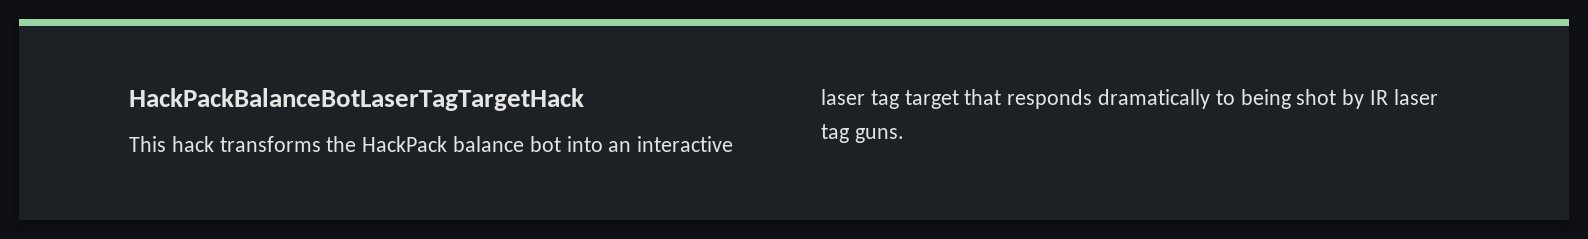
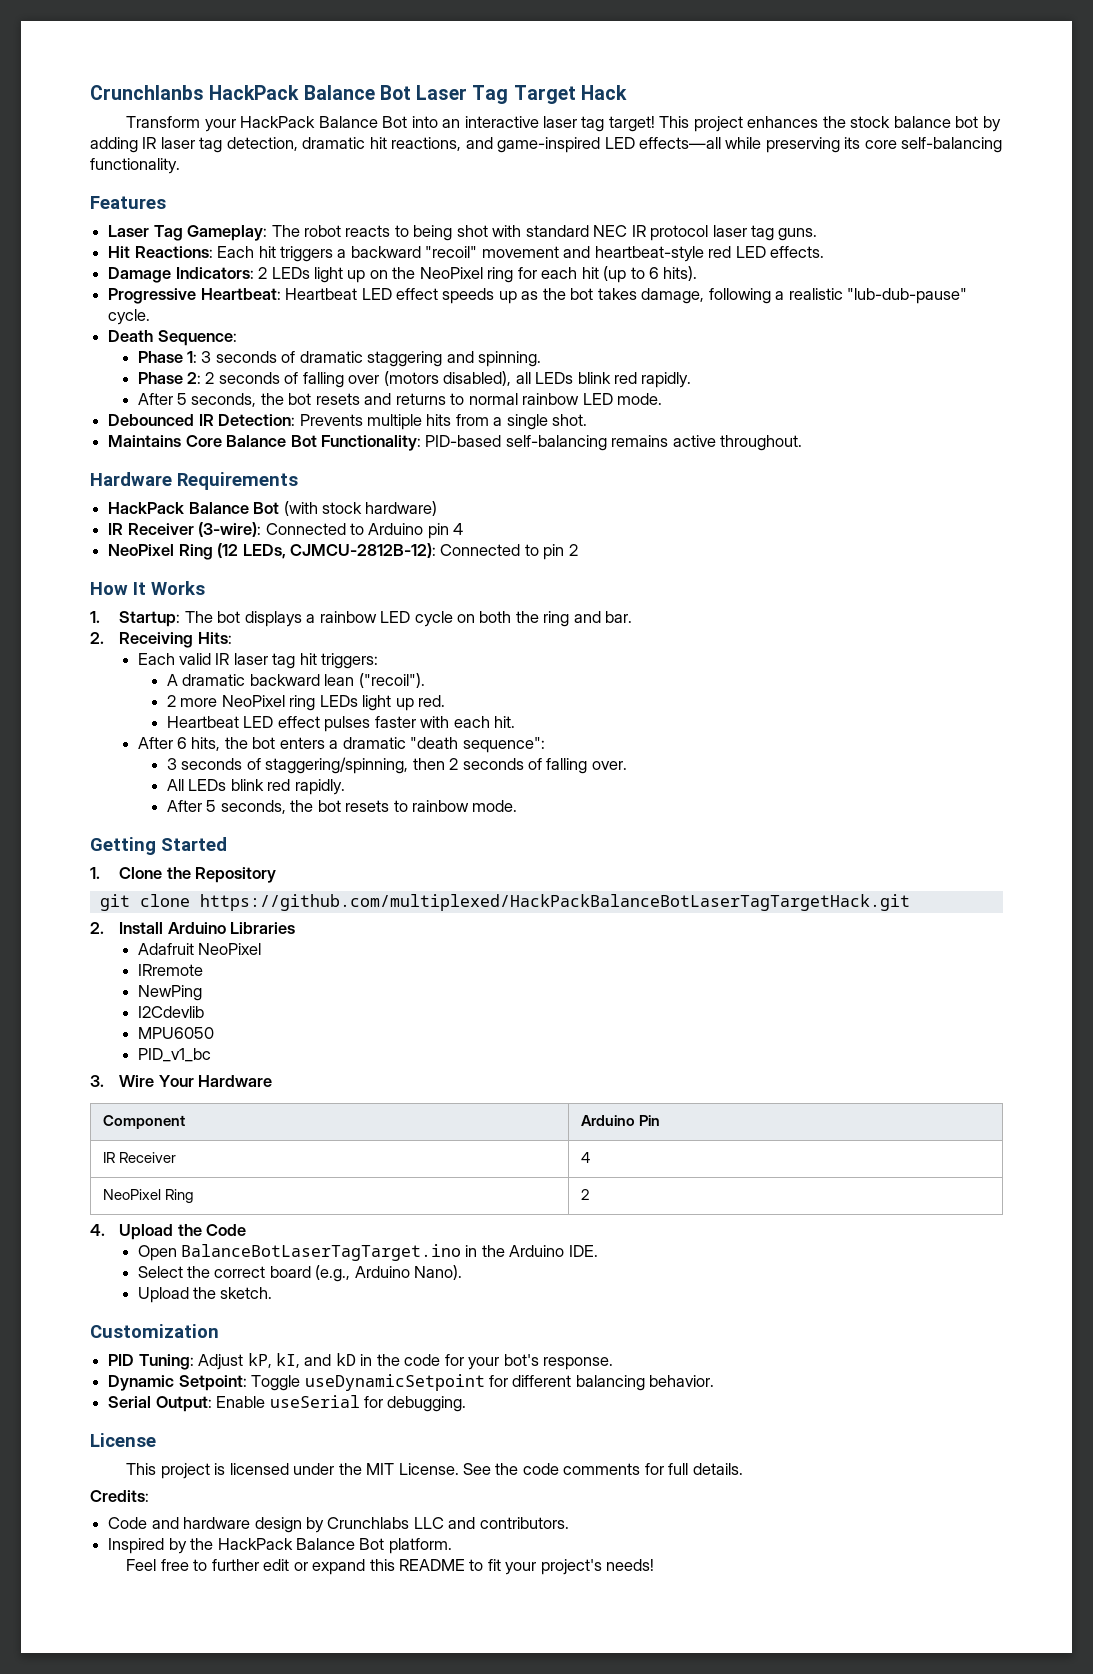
- HackPackBalanceBotLaserTagTargetHack
- This hack transforms the HackPack balance bot into an interactive laser tag target that responds dramatically to being shot by IR laser tag guns.
+ Crunchlanbs HackPack Balance Bot Laser Tag Target Hack
+ Transform your HackPack Balance Bot into an interactive laser tag target! This project enhances the stock balance bot by adding IR laser tag detection, dramatic hit reactions, and game-inspired LED effects—all while preserving its core self-balancing functionality.
+ Features
+ Laser Tag Gameplay: The robot reacts to being shot with standard NEC IR protocol laser tag guns.
+ Hit Reactions: Each hit triggers a backward "recoil" movement and heartbeat-style red LED effects.
+ Damage Indicators: 2 LEDs light up on the NeoPixel ring for each hit (up to 6 hits).
+ Progressive Heartbeat: Heartbeat LED effect speeds up as the bot takes damage, following a realistic "lub-dub-pause" cycle.
+ Death Sequence:
+ Phase 1: 3 seconds of dramatic staggering and spinning.
+ Phase 2: 2 seconds of falling over (motors disabled), all LEDs blink red rapidly.
+ After 5 seconds, the bot resets and returns to normal rainbow LED mode.
+ Debounced IR Detection: Prevents multiple hits from a single shot.
+ Maintains Core Balance Bot Functionality: PID-based self-balancing remains active throughout.
+ Hardware Requirements
+ HackPack Balance Bot (with stock hardware)
+ IR Receiver (3-wire): Connected to Arduino pin 4
+ NeoPixel Ring (12 LEDs, CJMCU-2812B-12): Connected to pin 2
+ How It Works
+ 1. Startup: The bot displays a rainbow LED cycle on both the ring and bar.
+ 2. Receiving Hits:
+ Each valid IR laser tag hit triggers:
+ A dramatic backward lean ("recoil").
+ 2 more NeoPixel ring LEDs light up red.
+ Heartbeat LED effect pulses faster with each hit.
+ After 6 hits, the bot enters a dramatic "death sequence":
+ 3 seconds of staggering/spinning, then 2 seconds of falling over.
+ All LEDs blink red rapidly.
+ After 5 seconds, the bot resets to rainbow mode.
+ Getting Started
+ 1. Clone the Repository
+ git clone https://github.com/multiplexed/HackPackBalanceBotLaserTagTargetHack.git
+ 2. Install Arduino Libraries
+ Adafruit NeoPixel
+ IRremote
+ NewPing
+ I2Cdevlib
+ MPU6050
+ PID_v1_bc
+ 3. Wire Your Hardware
+ Component | Arduino Pin
+ IR Receiver | 4
+ NeoPixel Ring | 2
+ 4. Upload the Code
+ Open BalanceBotLaserTagTarget.ino in the Arduino IDE.
+ Select the correct board (e.g., Arduino Nano).
+ Upload the sketch.
+ Customization
+ PID Tuning: Adjust kP, kI, and kD in the code for your bot's response.
+ Dynamic Setpoint: Toggle useDynamicSetpoint for different balancing behavior.
+ Serial Output: Enable useSerial for debugging.
+ License
+ This project is licensed under the MIT License. See the code comments for full details.
+ Credits:
+ Code and hardware design by Crunchlabs LLC and contributors.
+ Inspired by the HackPack Balance Bot platform.
+ Feel free to further edit or expand this README to fit your project's needs!

